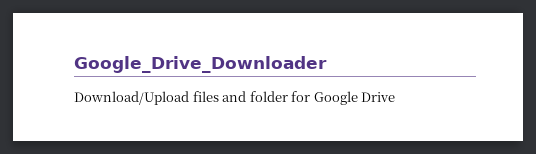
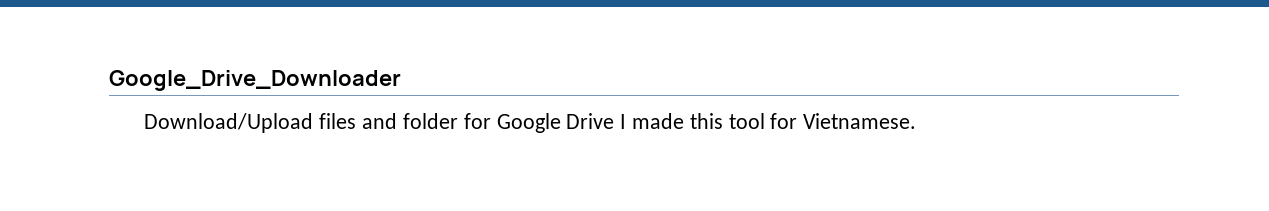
- Download/Upload files and folder for Google Drive
+ Download/Upload files and folder for Google Drive I made this tool for Vietnamese.

